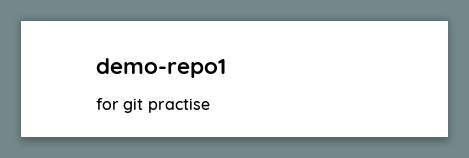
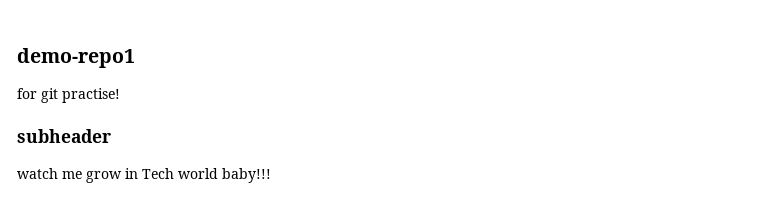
- for git practise
+ for git practise!
+ subheader
+ watch me grow in Tech world baby!!!

